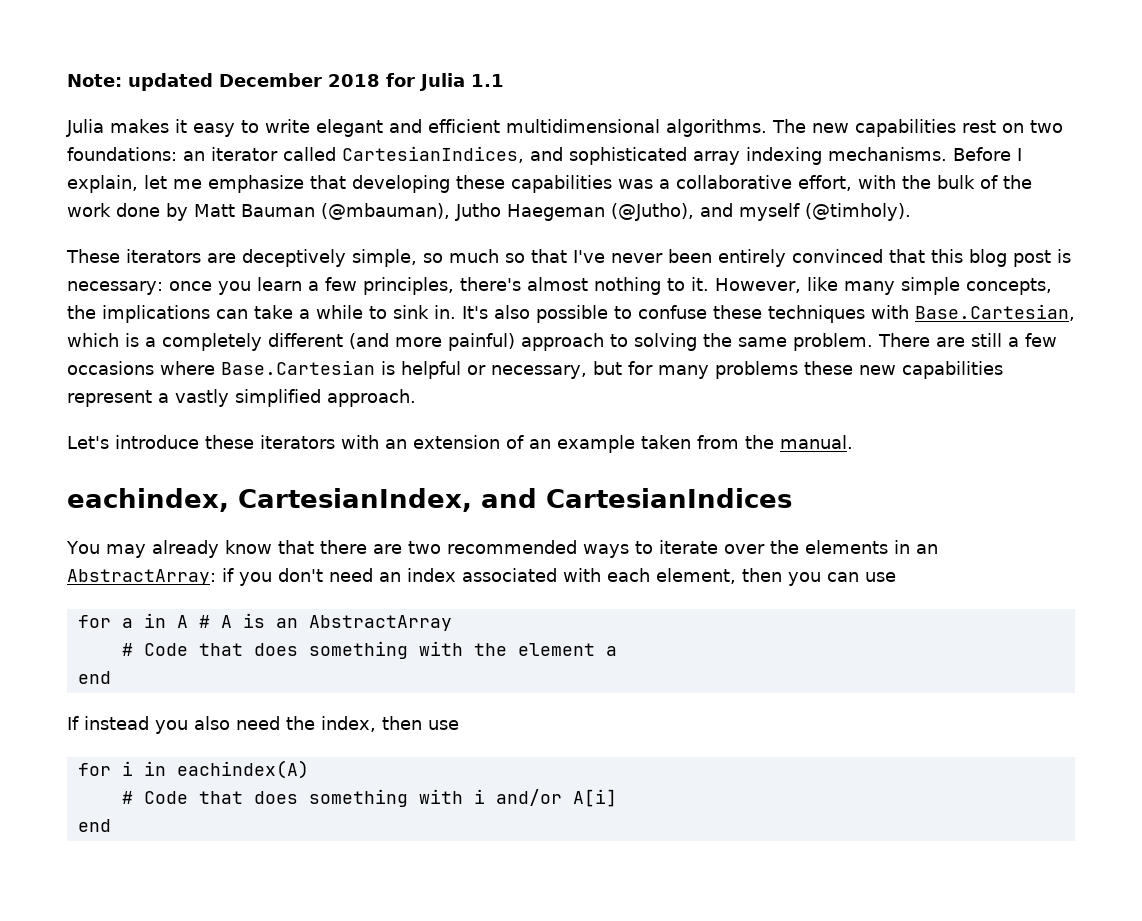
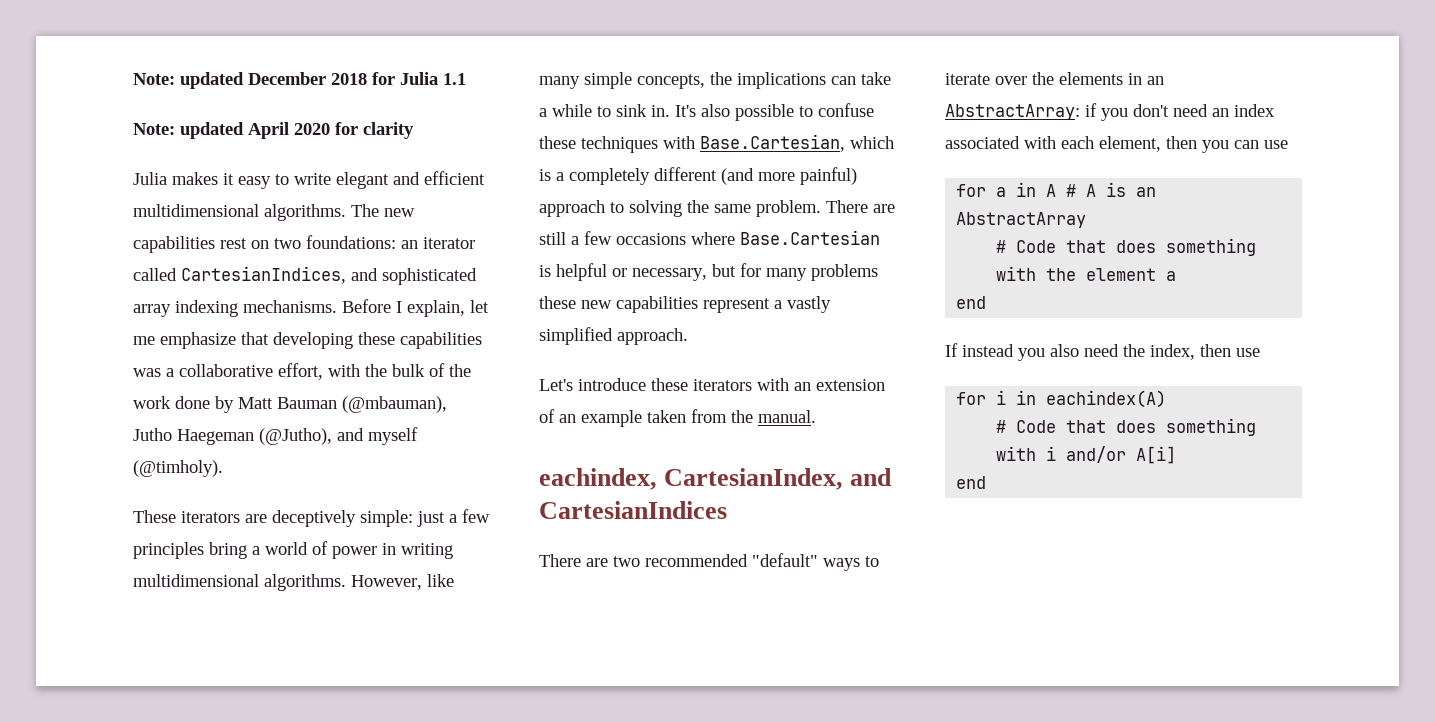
+ Note: updated April 2020 for clarity
- These iterators are deceptively simple, so much so that I've never been entirely convinced that this blog post is necessary: once you learn a few principles, there's almost nothing to it.
+ These iterators are deceptively simple: just a few principles bring a world of power in writing multidimensional algorithms.
- You may already know that there are two recommended ways to iterate over the elements in an AbstractArray: if you don't need an index associated with each element, then you can use
+ There are two recommended "default" ways to iterate over the elements in an AbstractArray: if you don't need an index associated with each element, then you can use

